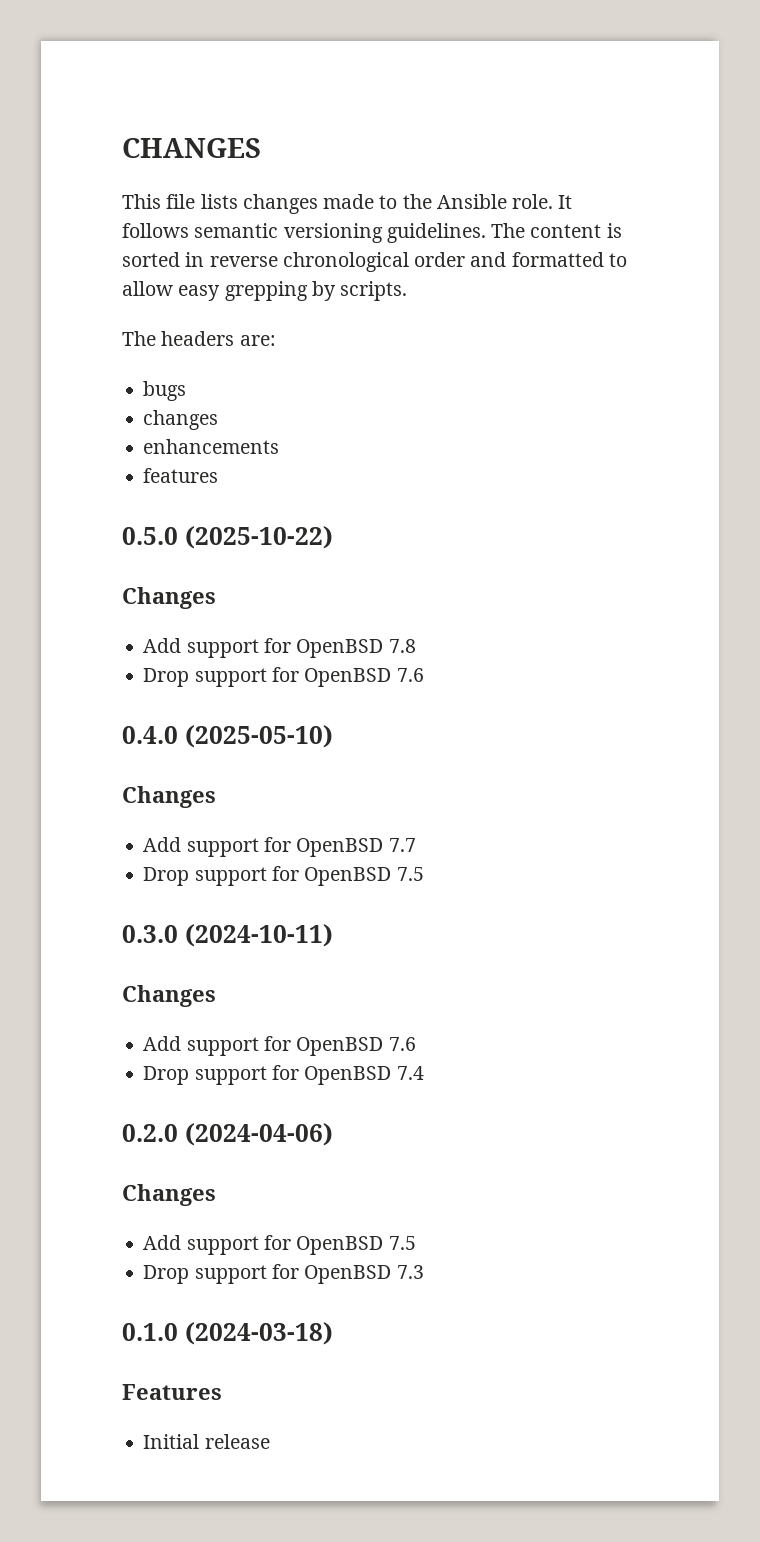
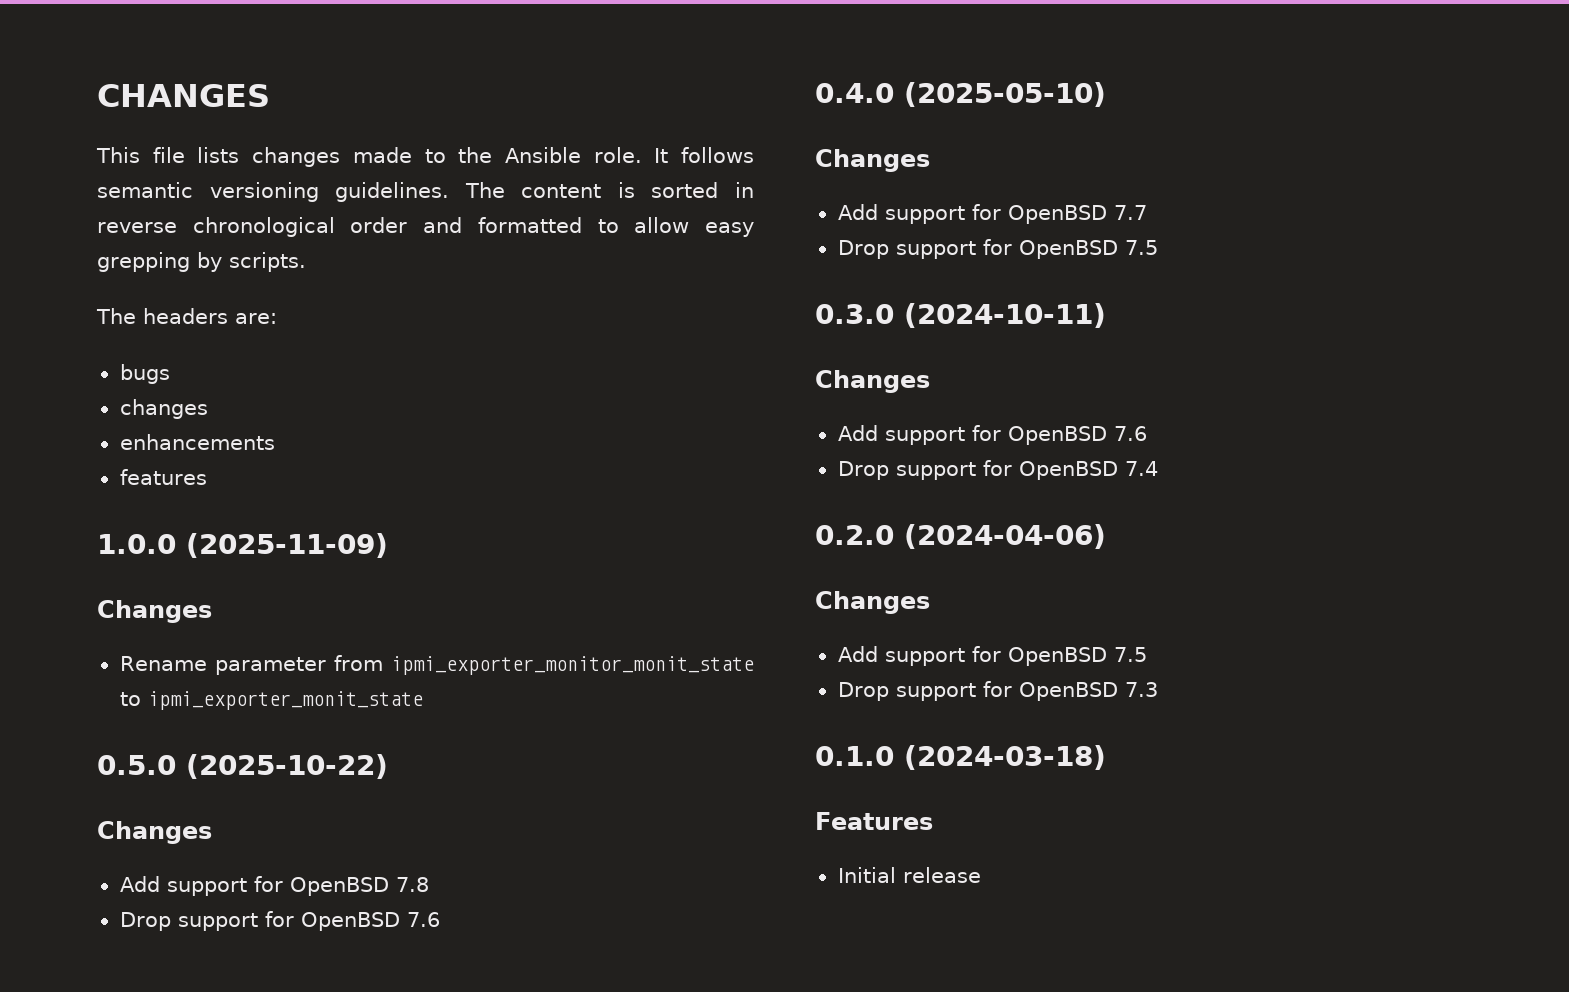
+ 1.0.0 (2025-11-09)
+ Changes
+ Rename parameter from ipmi_exporter_monitor_monit_state to ipmi_exporter_monit_state

